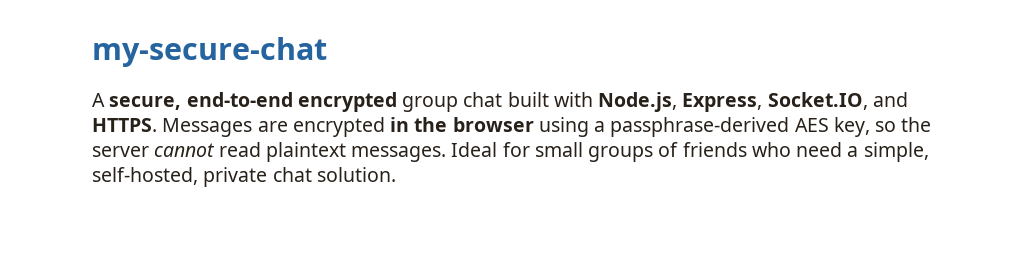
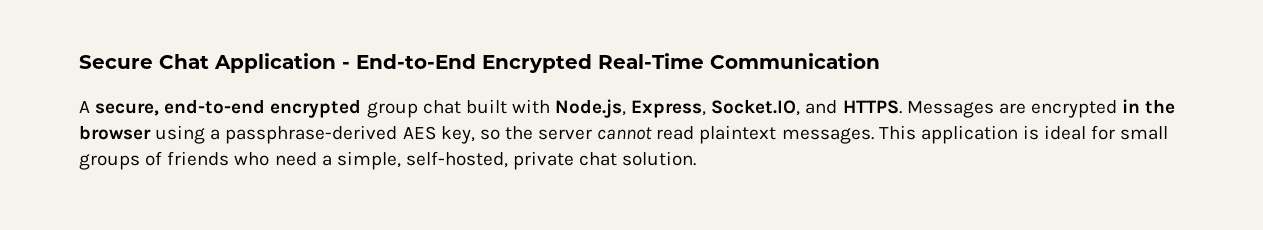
- my-secure-chat
+ Secure Chat Application - End-to-End Encrypted Real-Time Communication
- Ideal for small groups of friends who need a simple, self-hosted, private chat solution.
+ This application is ideal for small groups of friends who need a simple, self-hosted, private chat solution.

